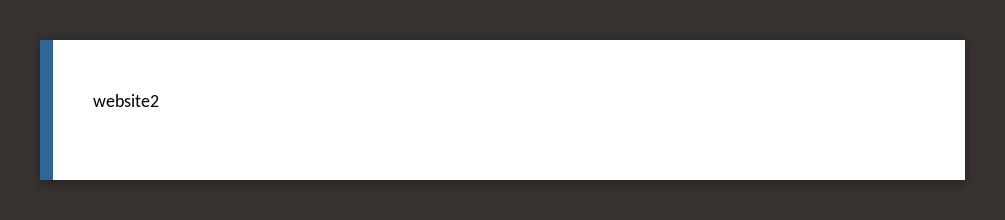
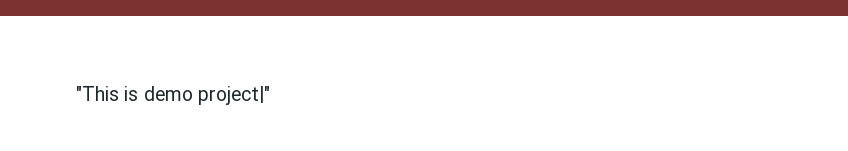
- website2
+ "This is demo project|"

